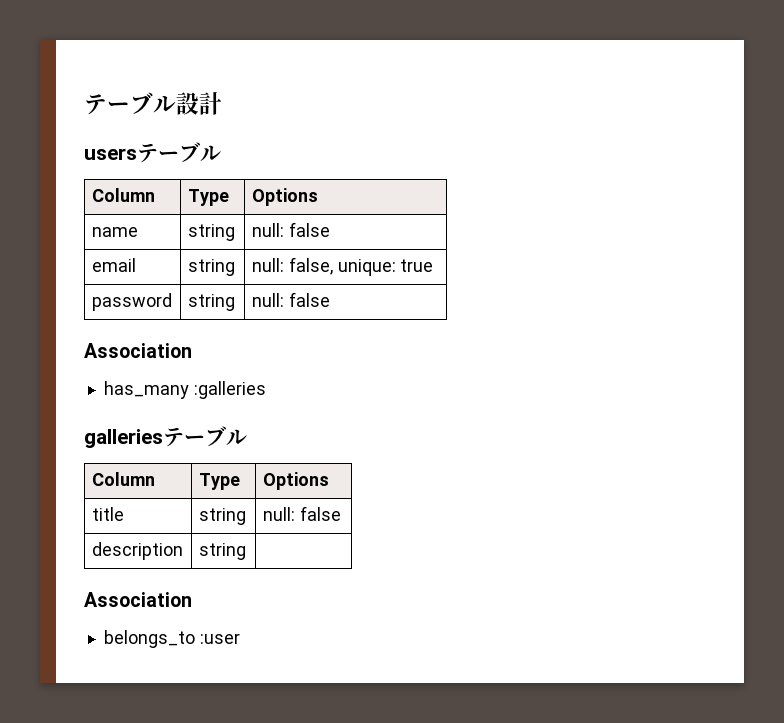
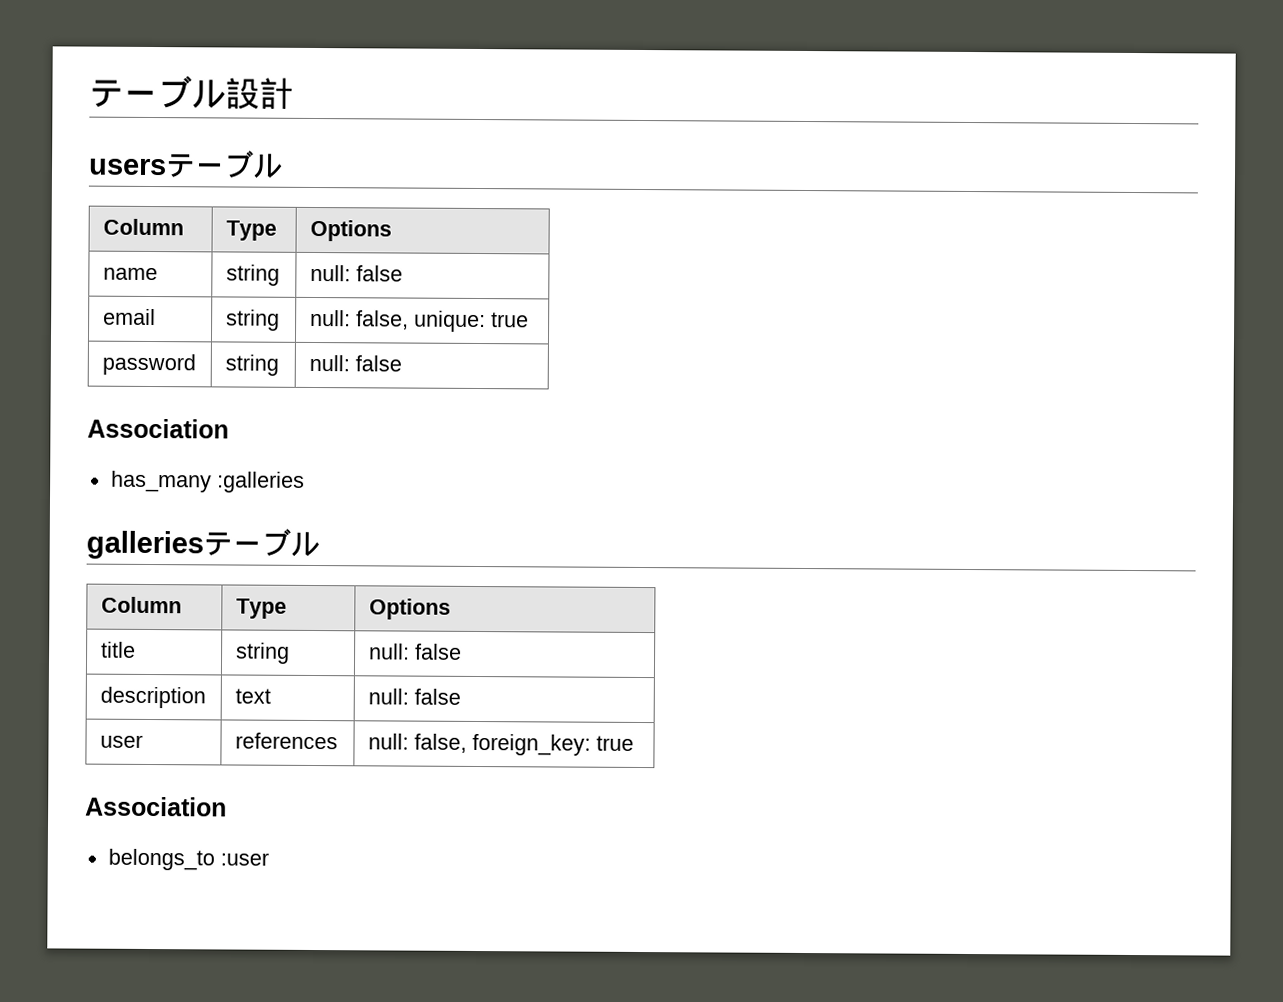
- description | string |
+ description | text | null: false
+ user | references | null: false, foreign_key: true

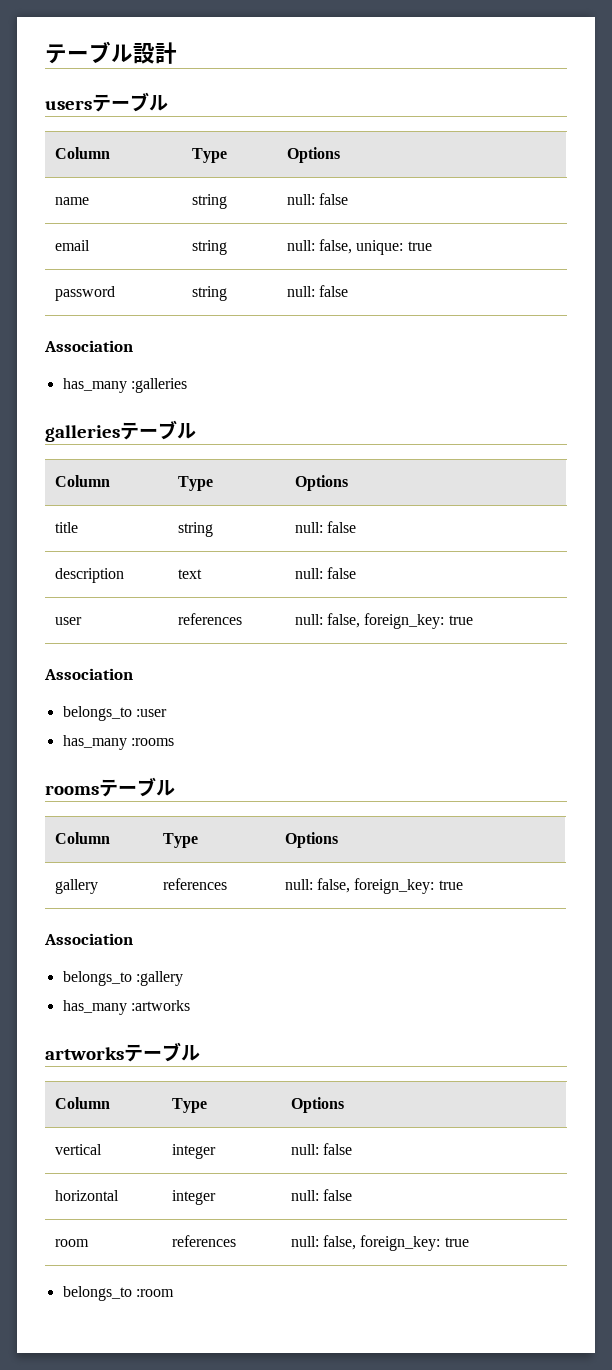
+ has_many :rooms
+ roomsテーブル
+ Column | Type | Options
+ gallery | references | null: false, foreign_key: true
+ Association
+ belongs_to :gallery
+ has_many :artworks
+ artworksテーブル
+ Column | Type | Options
+ vertical | integer | null: false
+ horizontal | integer | null: false
+ room | references | null: false, foreign_key: true
+ belongs_to :room

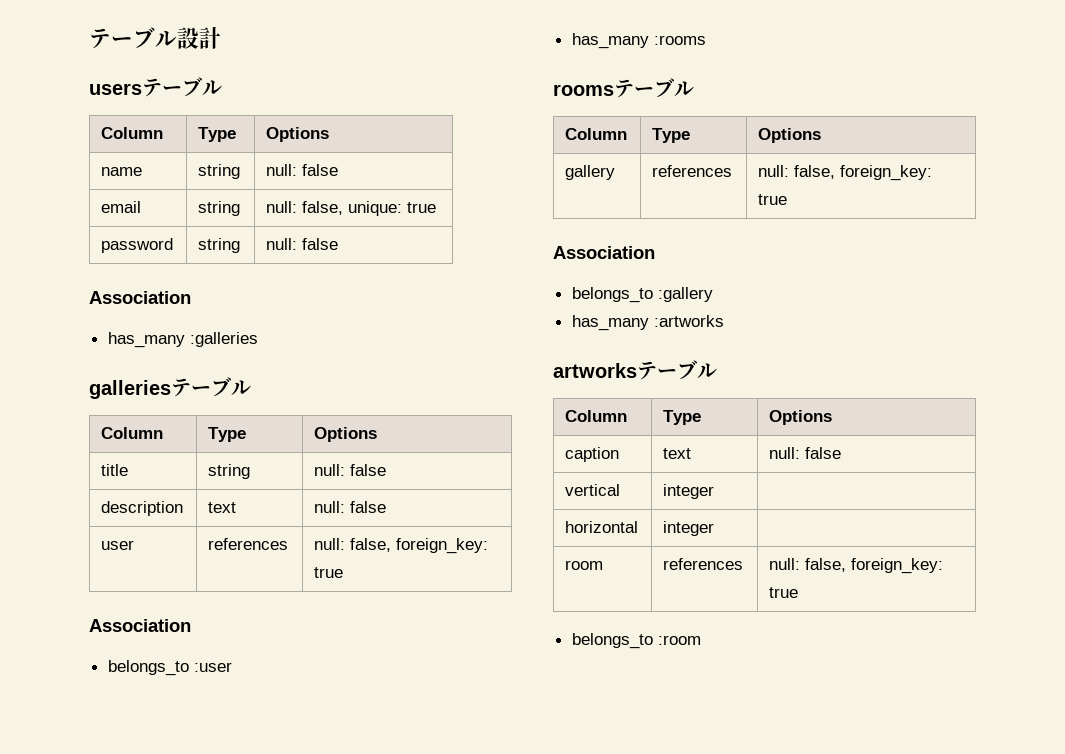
+ caption | text | null: false
- vertical | integer | null: false
+ vertical | integer |
- horizontal | integer | null: false
+ horizontal | integer |

